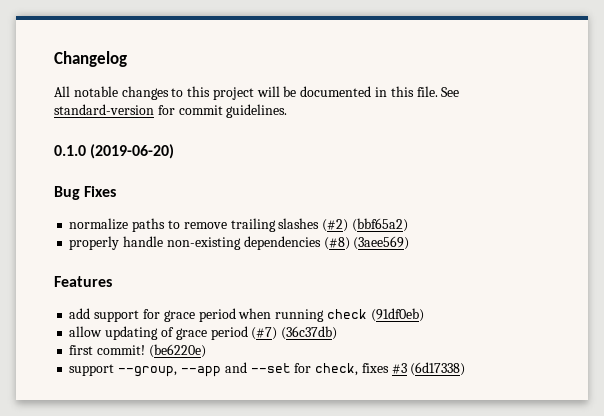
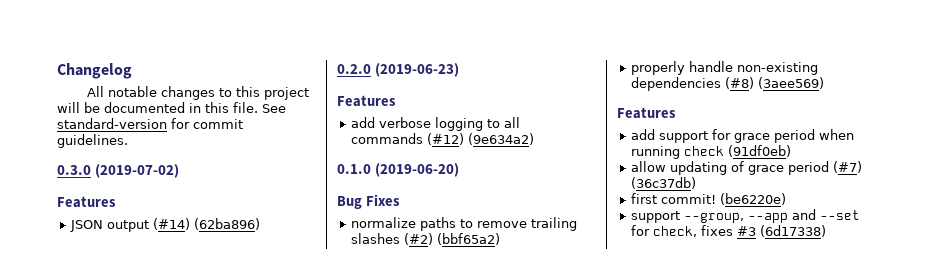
+ 0.3.0 (2019-07-02)
+ Features
+ JSON output (#14) (62ba896)
+ 0.2.0 (2019-06-23)
+ Features
+ add verbose logging to all commands (#12) (9e634a2)

